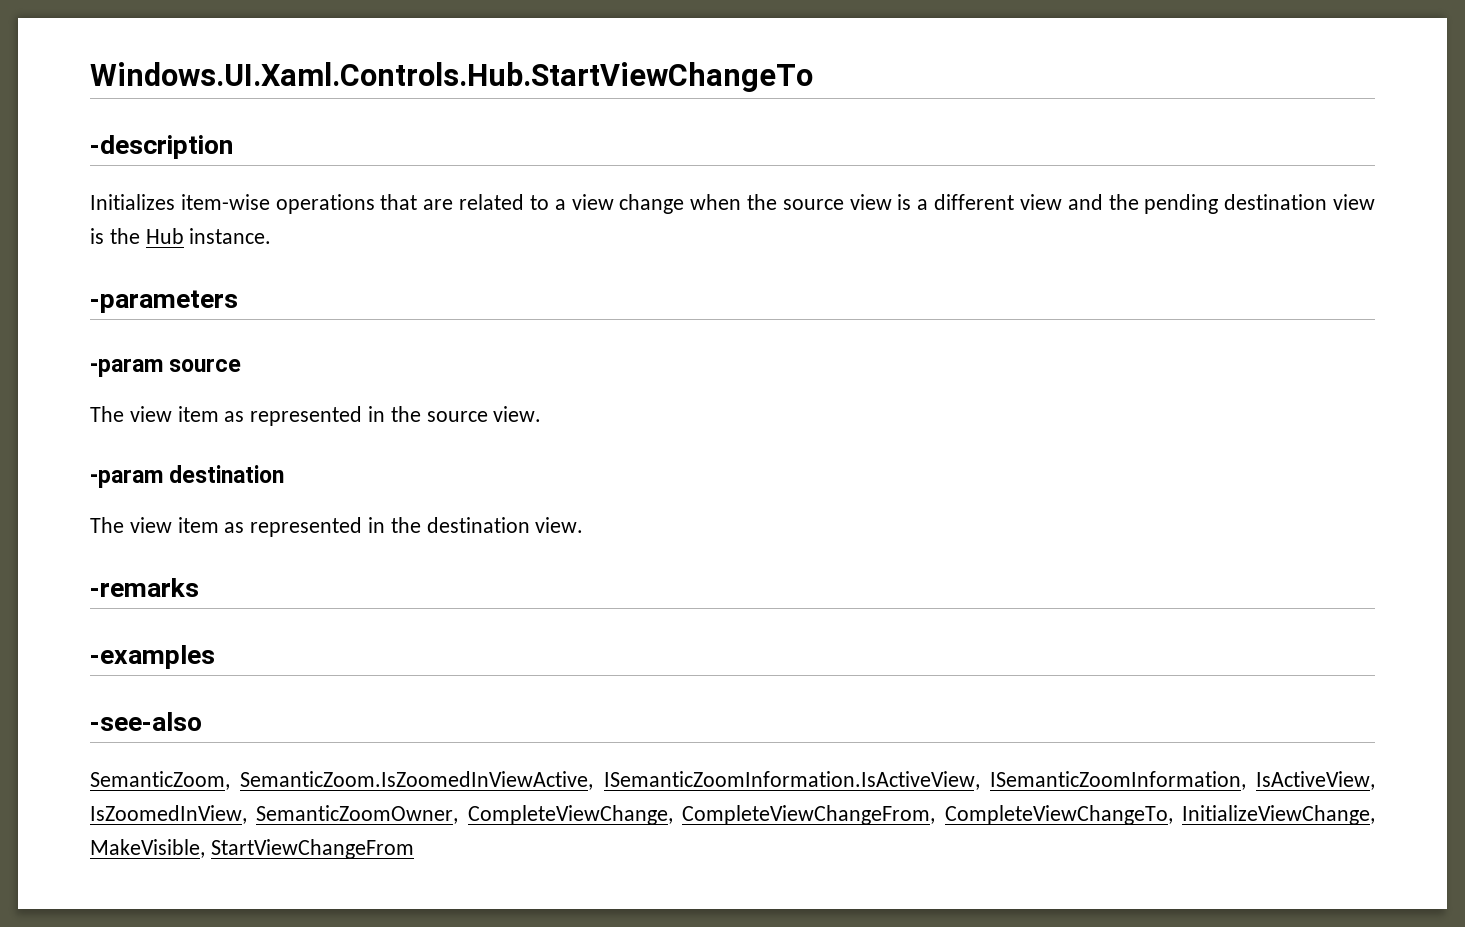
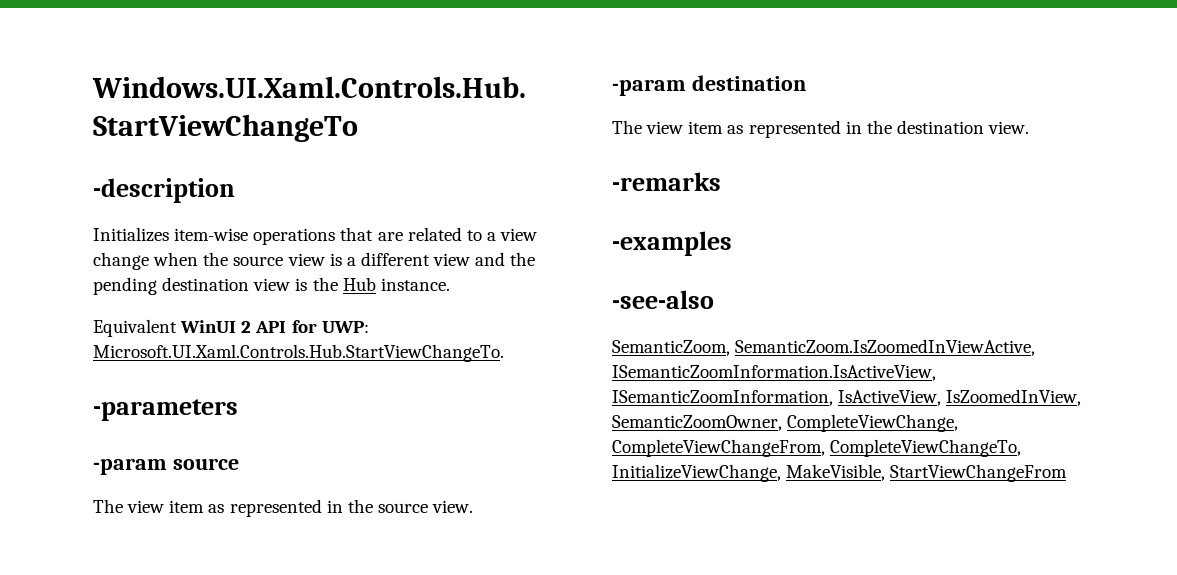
+ Equivalent WinUI 2 API for UWP: Microsoft.UI.Xaml.Controls.Hub.StartViewChangeTo.

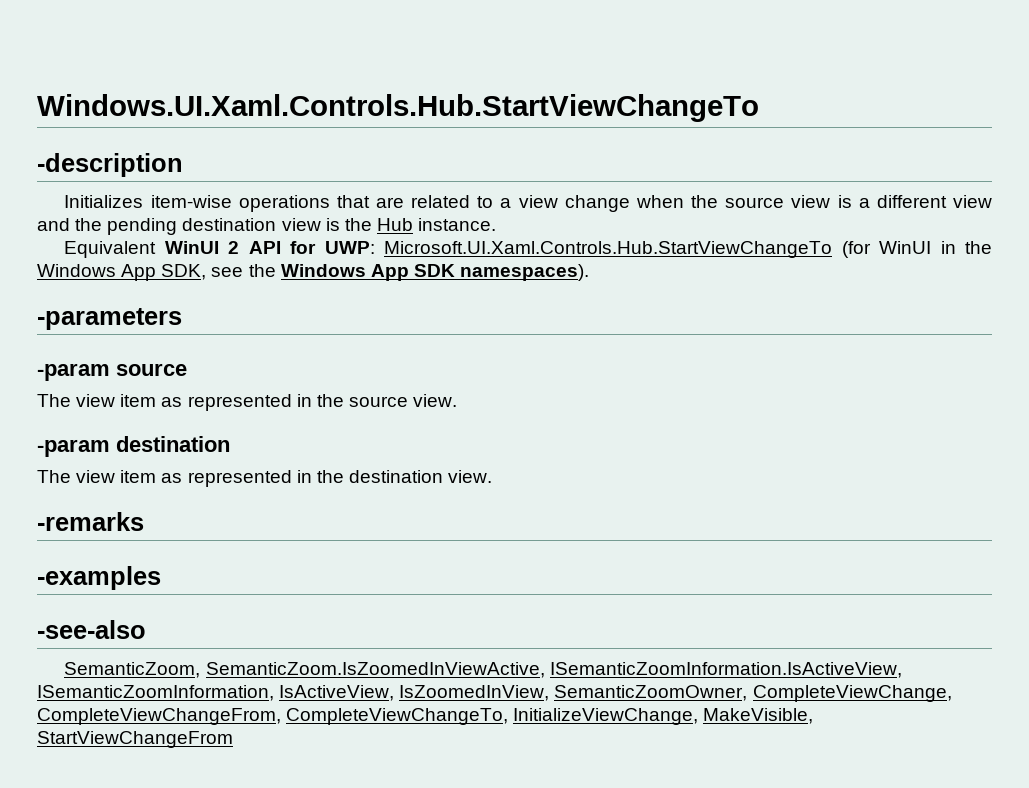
- Equivalent WinUI 2 API for UWP: Microsoft.UI.Xaml.Controls.Hub.StartViewChangeTo.
+ Equivalent WinUI 2 API for UWP: Microsoft.UI.Xaml.Controls.Hub.StartViewChangeTo (for WinUI in the Windows App SDK, see the Windows App SDK namespaces).

